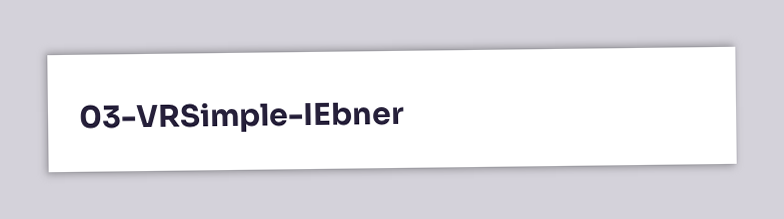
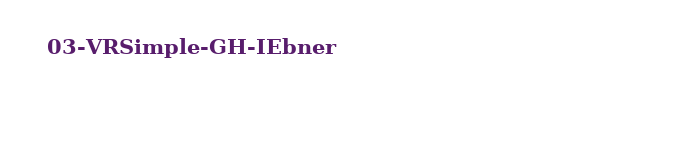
- 03-VRSimple-IEbner
+ 03-VRSimple-GH-IEbner

